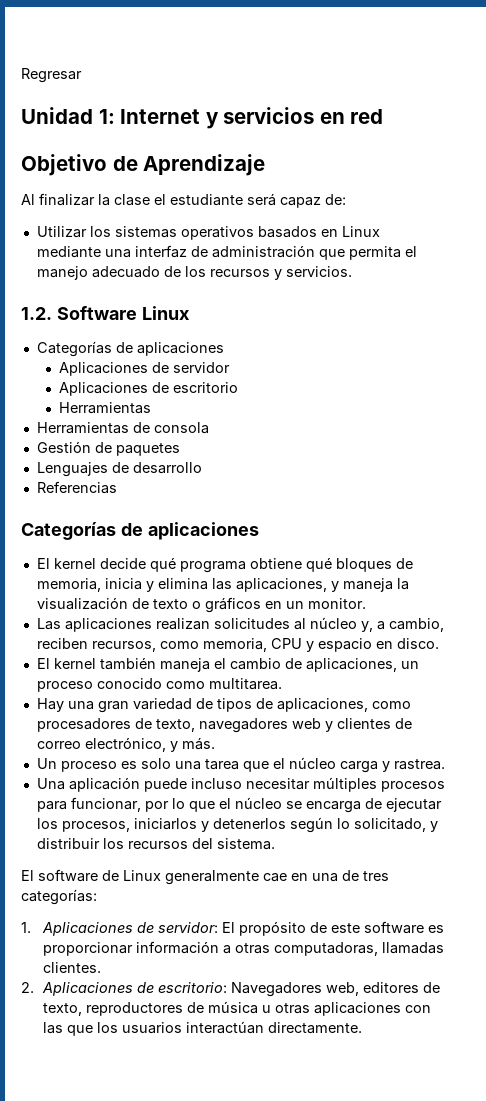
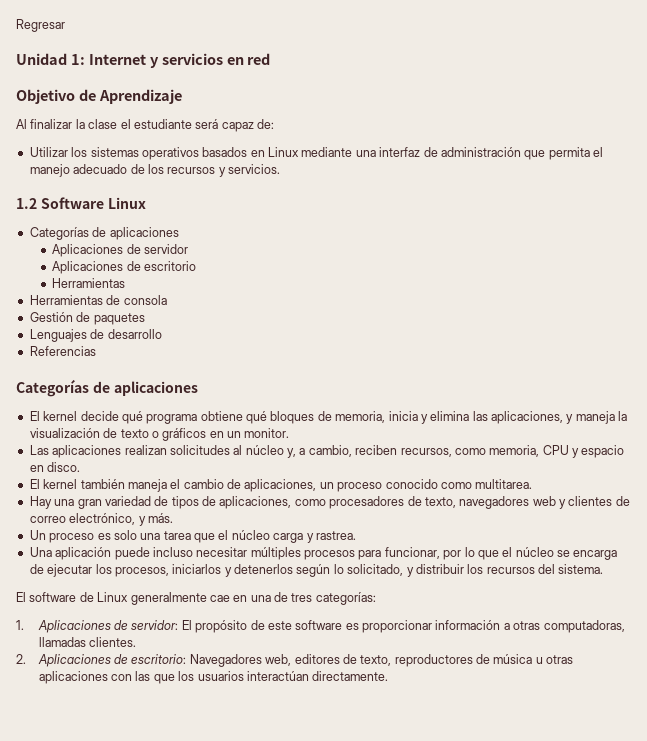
- 1.2. Software Linux
+ 1.2 Software Linux

